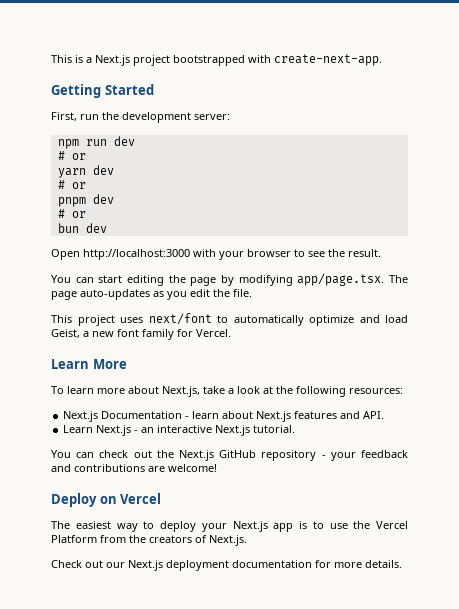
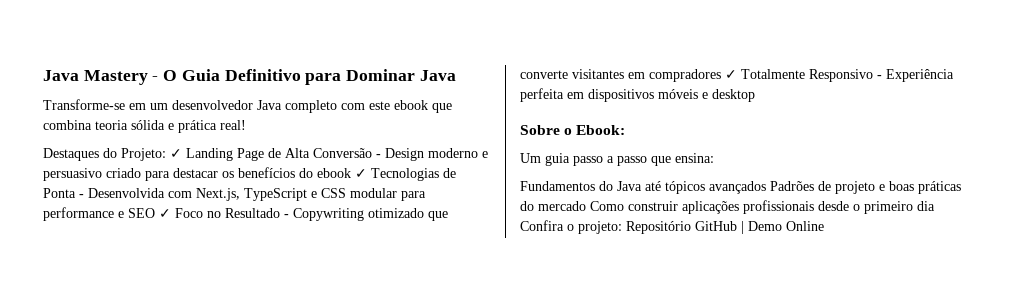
- This is a Next.js project bootstrapped with create-next-app.
- Getting Started
- First, run the development server:
- npm run dev
- # or
- yarn dev
- # or
- pnpm dev
- # or
- bun dev
- Open http://localhost:3000 with your browser to see the result.
- You can start editing the page by modifying app/page.tsx. The page auto-updates as you edit the file.
- This project uses next/font to automatically optimize and load Geist, a new font family for Vercel.
- Learn More
- To learn more about Next.js, take a look at the following resources:
- Next.js Documentation - learn about Next.js features and API.
- Learn Next.js - an interactive Next.js tutorial.
- You can check out the Next.js GitHub repository - your feedback and contributions are welcome!
- Deploy on Vercel
- The easiest way to deploy your Next.js app is to use the Vercel Platform from the creators of Next.js.
- Check out our Next.js deployment documentation for more details.
+ Java Mastery - O Guia Definitivo para Dominar Java
+ Transforme-se em um desenvolvedor Java completo com este ebook que combina teoria sólida e prática real!
+ Destaques do Projeto: ✓ Landing Page de Alta Conversão - Design moderno e persuasivo criado para destacar os benefícios do ebook ✓ Tecnologias de Ponta - Desenvolvida com Next.js, TypeScript e CSS modular para performance e SEO ✓ Foco no Resultado - Copywriting otimizado que converte visitantes em compradores ✓ Totalmente Responsivo - Experiência perfeita em dispositivos móveis e desktop
+ Sobre o Ebook:
+ Um guia passo a passo que ensina:
+ Fundamentos do Java até tópicos avançados Padrões de projeto e boas práticas do mercado Como construir aplicações profissionais desde o primeiro dia Confira o projeto: Repositório GitHub | Demo Online

